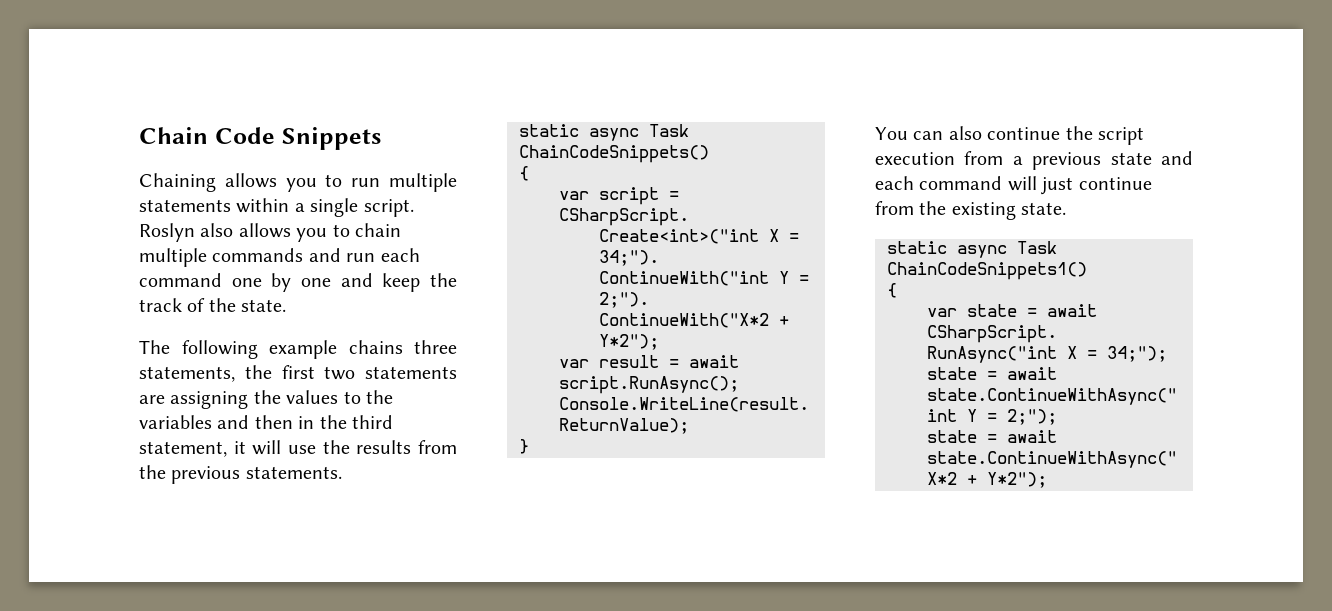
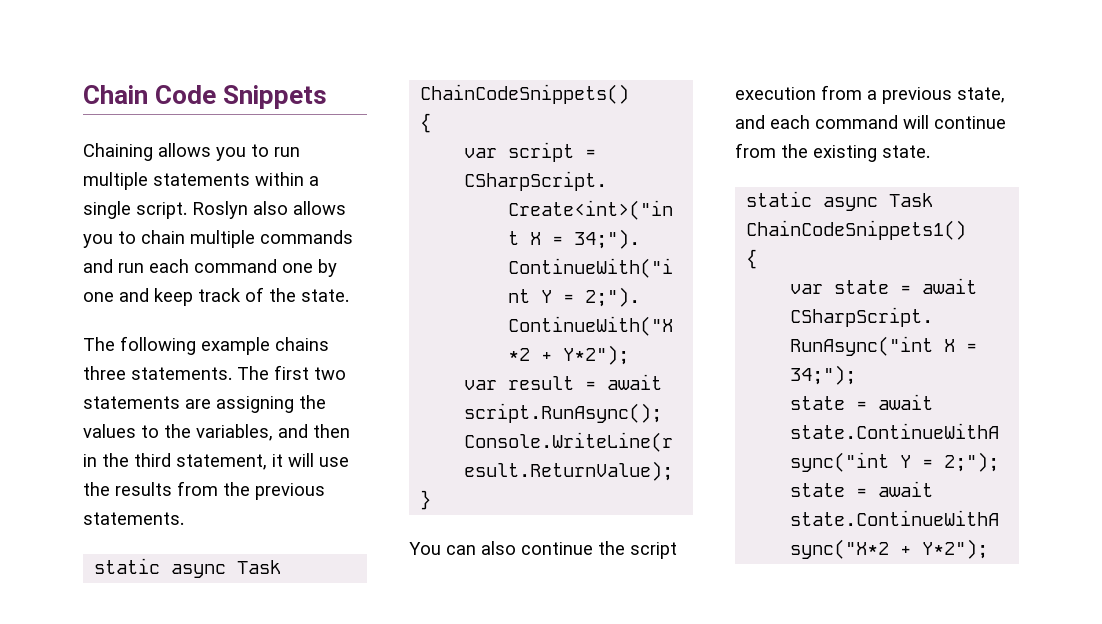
- Roslyn also allows you to chain multiple commands and run each command one by one and keep the track of the state.
+ Roslyn also allows you to chain multiple commands and run each command one by one and keep track of the state.
- The following example chains three statements, the first two statements are assigning the values to the variables and then in the third statement, it will use the results from the previous statements.
+ The following example chains three statements. The first two statements are assigning the values to the variables, and then in the third statement, it will use the results from the previous statements.
- You can also continue the script execution from a previous state and each command will just continue from the existing state.
+ You can also continue the script execution from a previous state, and each command will continue from the existing state.

